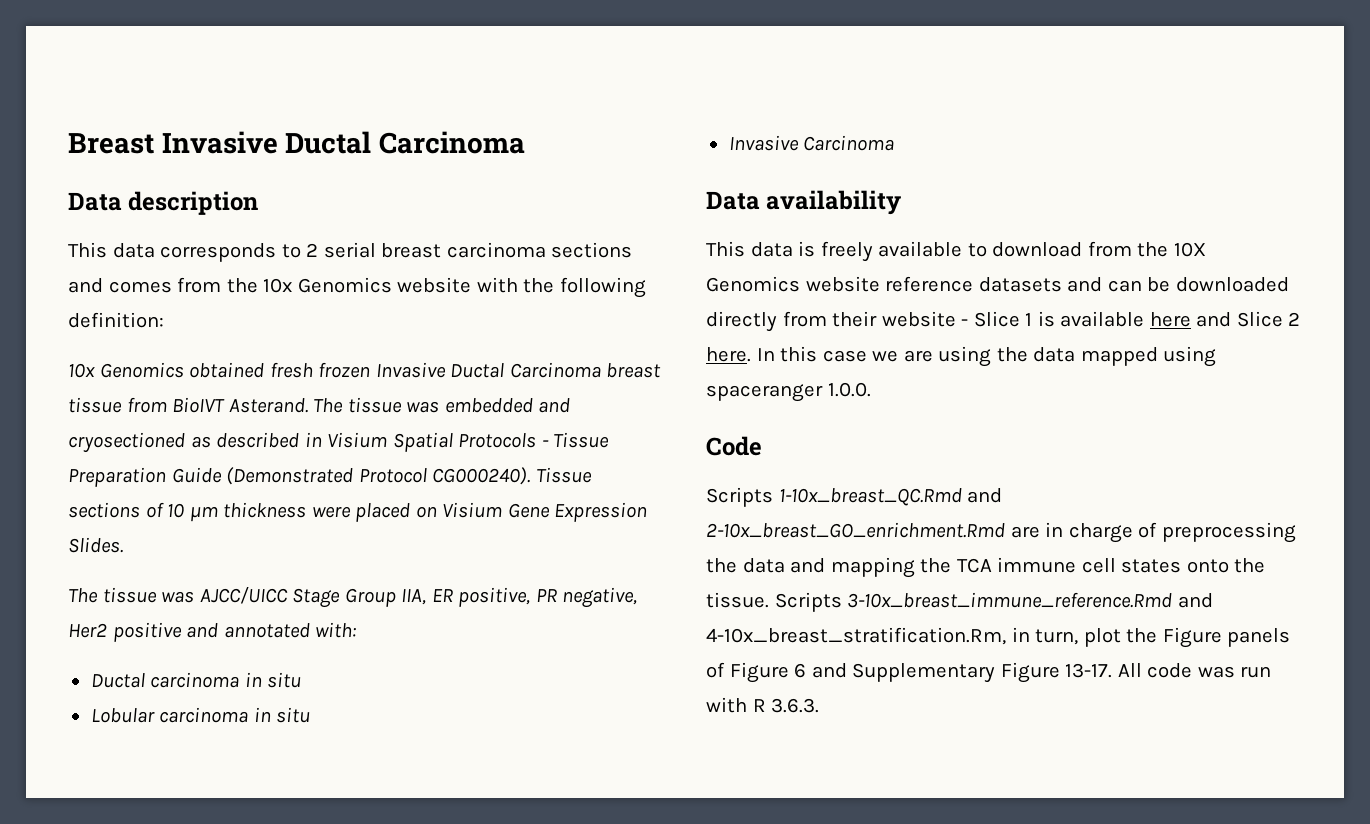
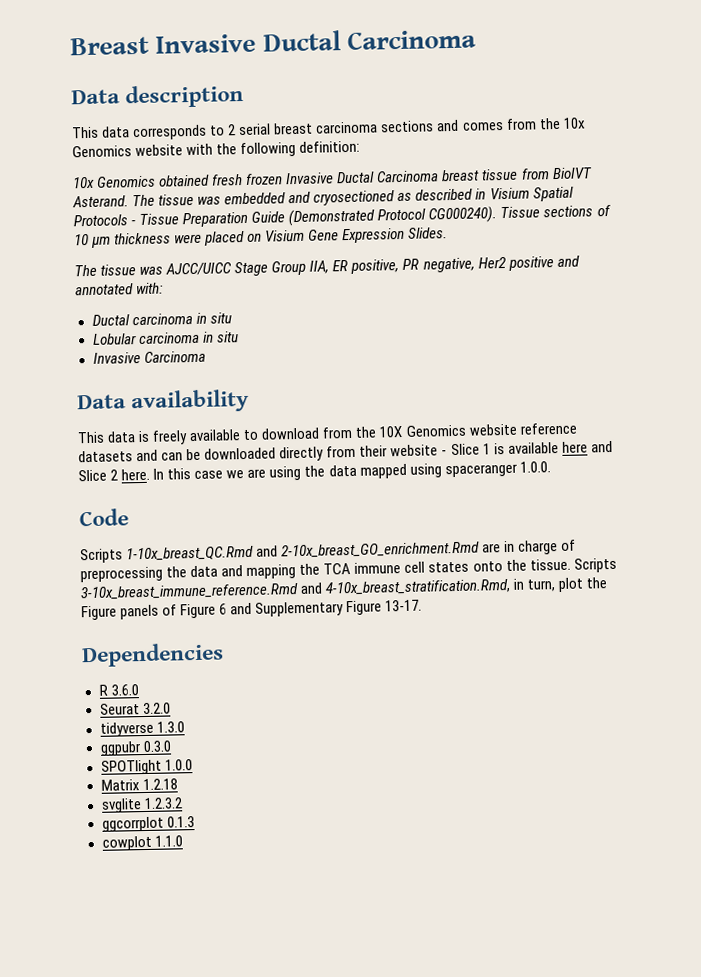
- Scripts 3-10x_breast_immune_reference.Rmd and 4-10x_breast_stratification.Rm, in turn, plot the Figure panels of Figure 6 and Supplementary Figure 13-17. All code was run with R 3.6.3.
+ Scripts 3-10x_breast_immune_reference.Rmd and 4-10x_breast_stratification.Rmd, in turn, plot the Figure panels of Figure 6 and Supplementary Figure 13-17.
+ Dependencies
+ R 3.6.0
+ Seurat 3.2.0
+ tidyverse 1.3.0
+ ggpubr 0.3.0
+ SPOTlight 1.0.0
+ Matrix 1.2.18
+ svglite 1.2.3.2
+ ggcorrplot 0.1.3
+ cowplot 1.1.0

